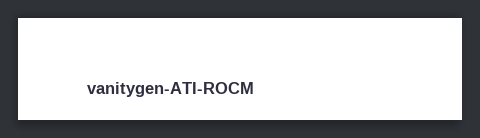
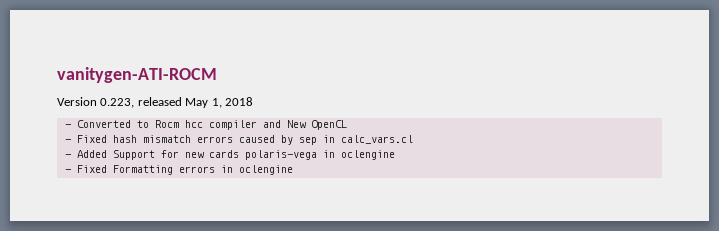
+ Version 0.223, released May 1, 2018
+ - Converted to Rocm hcc compiler and New OpenCL
+ - Fixed hash mismatch errors caused by sep in calc_vars.cl
+ - Added Support for new cards polaris-vega in oclengine
+ - Fixed Formatting errors in oclengine

